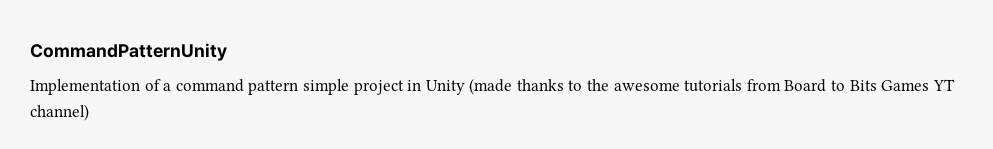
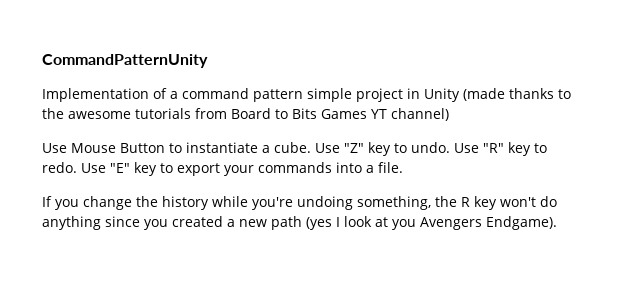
+ Use Mouse Button to instantiate a cube. Use "Z" key to undo. Use "R" key to redo. Use "E" key to export your commands into a file.
+ If you change the history while you're undoing something, the R key won't do anything since you created a new path (yes I look at you Avengers Endgame).

